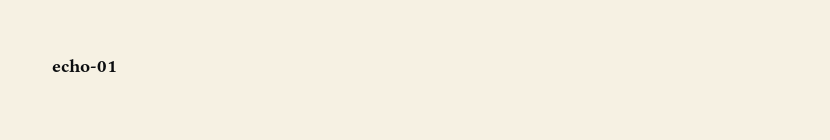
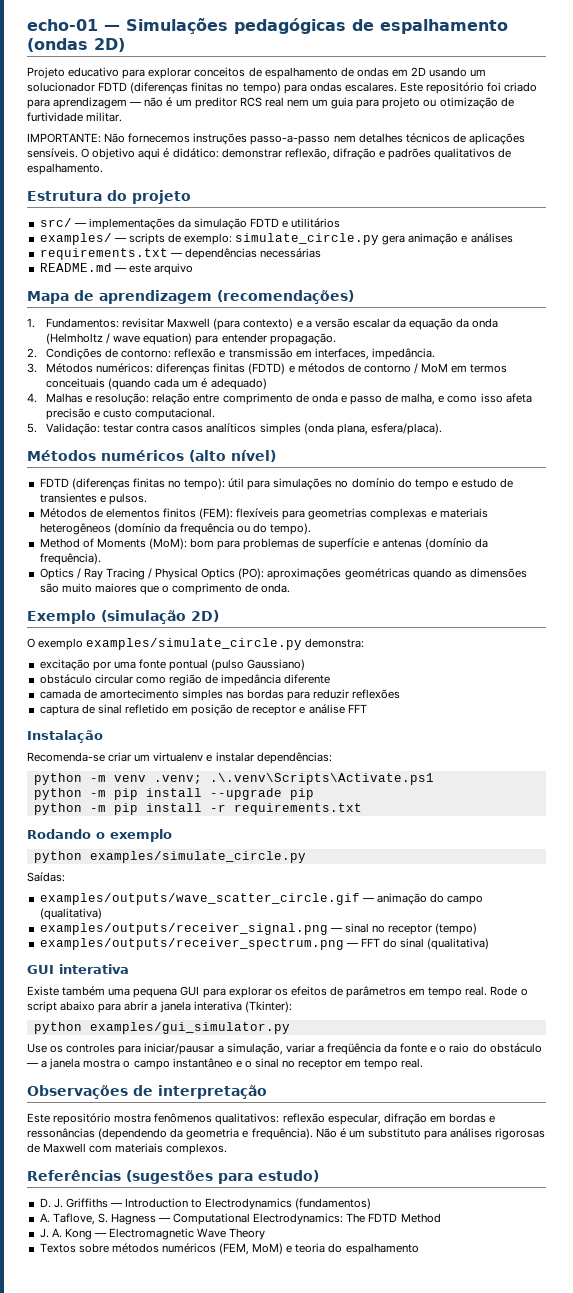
- echo-01
+ echo-01 — Simulações pedagógicas de espalhamento (ondas 2D)
+ Projeto educativo para explorar conceitos de espalhamento de ondas em 2D usando um solucionador FDTD (diferenças finitas no tempo) para ondas escalares. Este repositório foi criado para aprendizagem — não é um preditor RCS real nem um guia para projeto ou otimização de furtividade militar.
+ IMPORTANTE: Não fornecemos instruções passo-a-passo nem detalhes técnicos de aplicações sensíveis. O objetivo aqui é didático: demonstrar reflexão, difração e padrões qualitativos de espalhamento.
+ Estrutura do projeto
+ src/ — implementações da simulação FDTD e utilitários
+ examples/ — scripts de exemplo: simulate_circle.py gera animação e análises
+ requirements.txt — dependências necessárias
+ README.md — este arquivo
+ Mapa de aprendizagem (recomendações)
+ 1. Fundamentos: revisitar Maxwell (para contexto) e a versão escalar da equação da onda (Helmholtz / wave equation) para entender propagação.
+ 2. Condições de contorno: reflexão e transmissão em interfaces, impedância.
+ 3. Métodos numéricos: diferenças finitas (FDTD) e métodos de contorno / MoM em termos conceituais (quando cada um é adequado)
+ 4. Malhas e resolução: relação entre comprimento de onda e passo de malha, e como isso afeta precisão e custo computacional.
+ 5. Validação: testar contra casos analíticos simples (onda plana, esfera/placa).
+ Métodos numéricos (alto nível)
+ FDTD (diferenças finitas no tempo): útil para simulações no domínio do tempo e estudo de transientes e pulsos.
+ Métodos de elementos finitos (FEM): flexíveis para geometrias complexas e materiais heterogêneos (domínio da frequência ou do tempo).
+ Method of Moments (MoM): bom para problemas de superfície e antenas (domínio da frequência).
+ Optics / Ray Tracing / Physical Optics (PO): aproximações geométricas quando as dimensões são muito maiores que o comprimento de onda.
+ Exemplo (simulação 2D)
+ O exemplo examples/simulate_circle.py demonstra:
+ excitação por uma fonte pontual (pulso Gaussiano)
+ obstáculo circular como região de impedância diferente
+ camada de amortecimento simples nas bordas para reduzir reflexões
+ captura de sinal refletido em posição de receptor e análise FFT
+ Instalação
+ Recomenda-se criar um virtualenv e instalar dependências:
+ python -m venv .venv; .\.venv\Scripts\Activate.ps1
+ python -m pip install --upgrade pip
+ python -m pip install -r requirements.txt
+ Rodando o exemplo
+ python examples/simulate_circle.py
+ Saídas:
+ examples/outputs/wave_scatter_circle.gif — animação do campo (qualitativa)
+ examples/outputs/receiver_signal.png — sinal no receptor (tempo)
+ examples/outputs/receiver_spectrum.png — FFT do sinal (qualitativa)
+ GUI interativa
+ Existe também uma pequena GUI para explorar os efeitos de parâmetros em tempo real. Rode o script abaixo para abrir a janela interativa (Tkinter):
+ python examples/gui_simulator.py
+ Use os controles para iniciar/pausar a simulação, variar a freqüência da fonte e o raio do obstáculo — a janela mostra o campo instantâneo e o sinal no receptor em tempo real.
+ Observações de interpretação
+ Este repositório mostra fenômenos qualitativos: reflexão especular, difração em bordas e ressonâncias (dependendo da geometria e frequência). Não é um substituto para análises rigorosas de Maxwell com materiais complexos.
+ Referências (sugestões para estudo)
+ D. J. Griffiths — Introduction to Electrodynamics (fundamentos)
+ A. Taflove, S. Hagness — Computational Electrodynamics: The FDTD Method
+ J. A. Kong — Electromagnetic Wave Theory
+ Textos sobre métodos numéricos (FEM, MoM) e teoria do espalhamento

